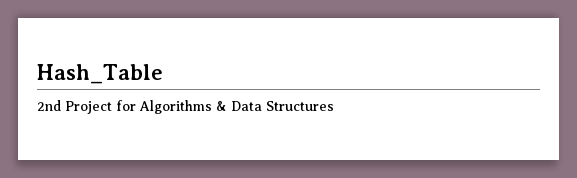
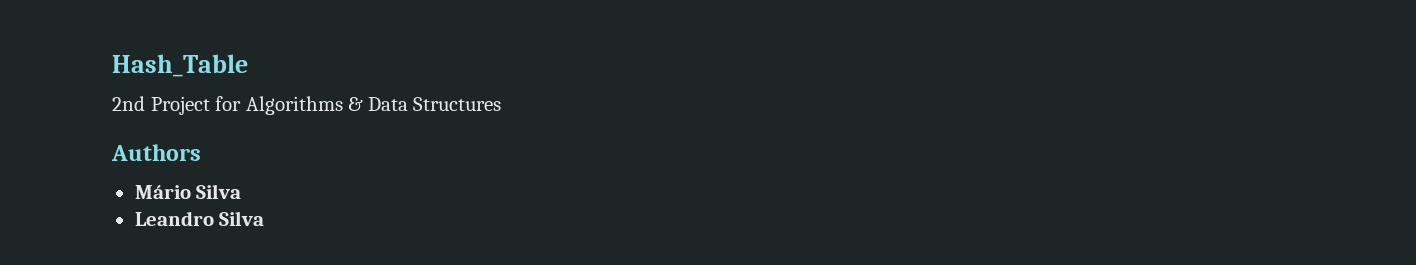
+ Authors
+ Mário Silva
+ Leandro Silva

